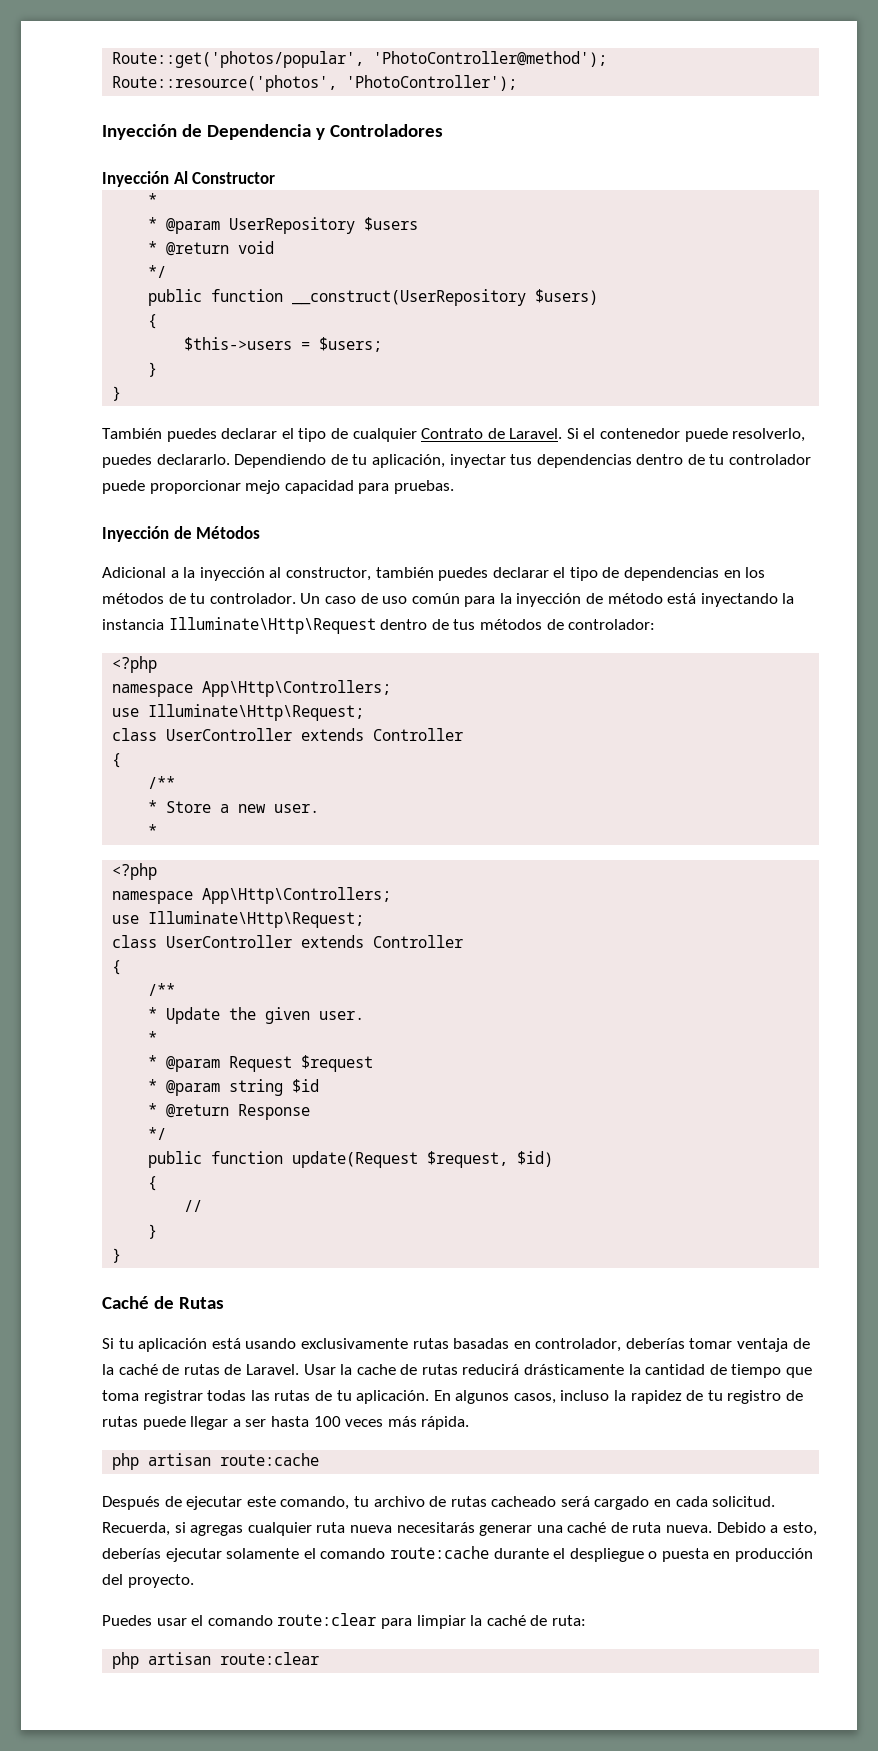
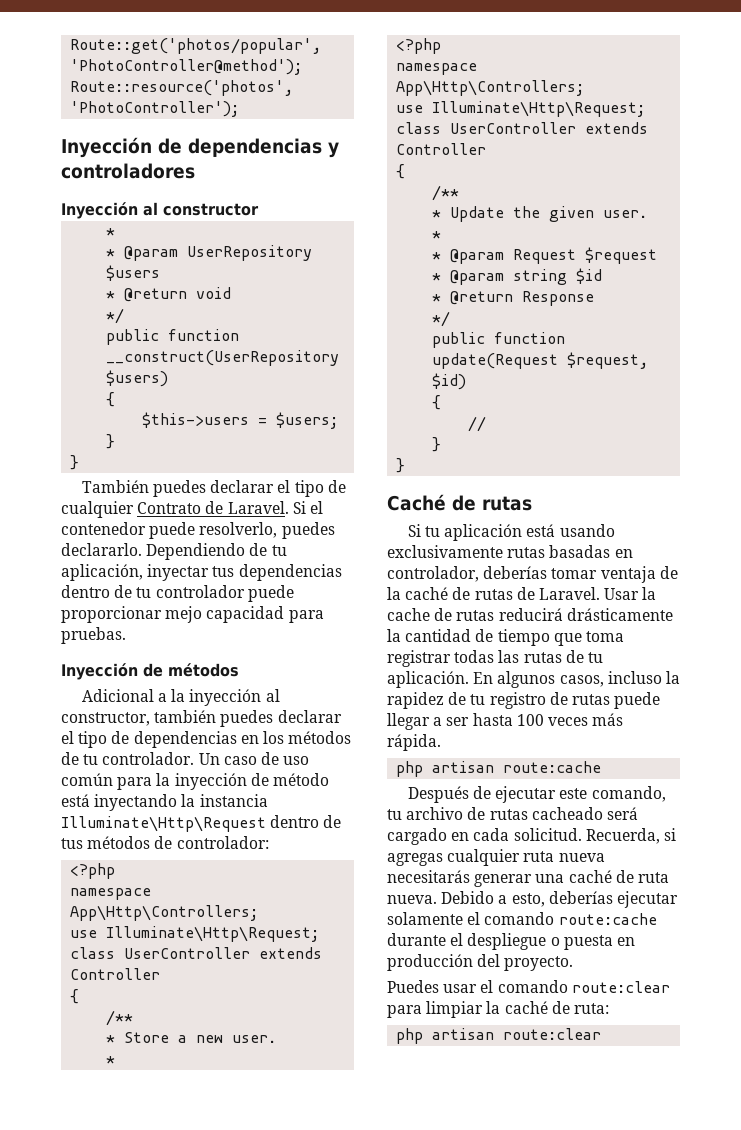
- Inyección de Dependencia y Controladores
- Inyección Al Constructor
+ Inyección de dependencias y controladores
+ Inyección al constructor
- Inyección de Métodos
+ Inyección de métodos
- Caché de Rutas
+ Caché de rutas

